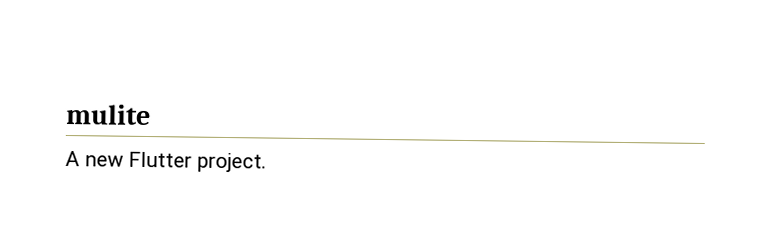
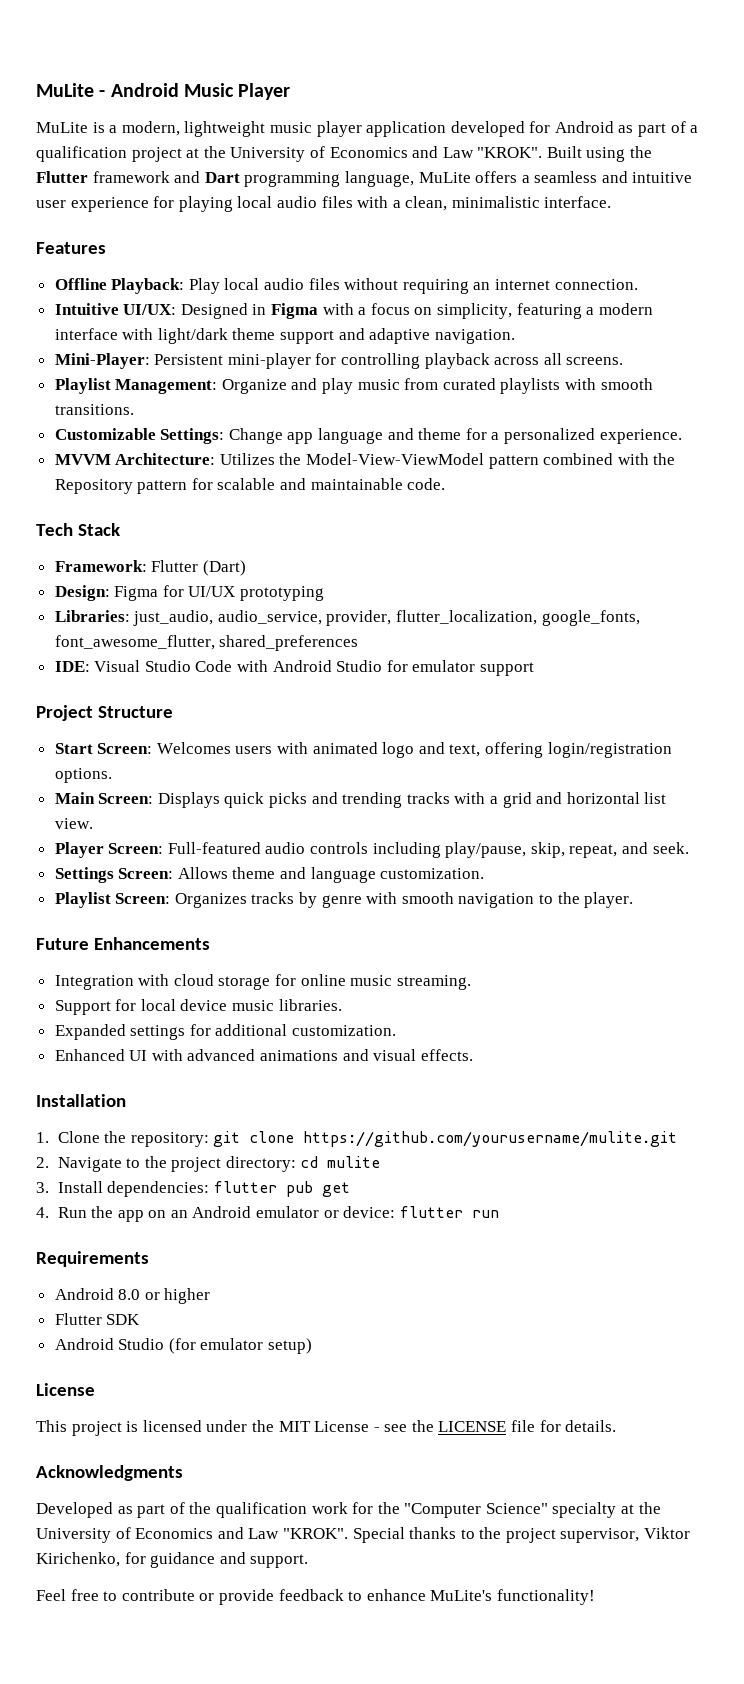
- mulite
- A new Flutter project.
+ MuLite - Android Music Player
+ MuLite is a modern, lightweight music player application developed for Android as part of a qualification project at the University of Economics and Law "KROK". Built using the Flutter framework and Dart programming language, MuLite offers a seamless and intuitive user experience for playing local audio files with a clean, minimalistic interface.
+ Features
+ Offline Playback: Play local audio files without requiring an internet connection.
+ Intuitive UI/UX: Designed in Figma with a focus on simplicity, featuring a modern interface with light/dark theme support and adaptive navigation.
+ Mini-Player: Persistent mini-player for controlling playback across all screens.
+ Playlist Management: Organize and play music from curated playlists with smooth transitions.
+ Customizable Settings: Change app language and theme for a personalized experience.
+ MVVM Architecture: Utilizes the Model-View-ViewModel pattern combined with the Repository pattern for scalable and maintainable code.
+ Tech Stack
+ Framework: Flutter (Dart)
+ Design: Figma for UI/UX prototyping
+ Libraries: just_audio, audio_service, provider, flutter_localization, google_fonts, font_awesome_flutter, shared_preferences
+ IDE: Visual Studio Code with Android Studio for emulator support
+ Project Structure
+ Start Screen: Welcomes users with animated logo and text, offering login/registration options.
+ Main Screen: Displays quick picks and trending tracks with a grid and horizontal list view.
+ Player Screen: Full-featured audio controls including play/pause, skip, repeat, and seek.
+ Settings Screen: Allows theme and language customization.
+ Playlist Screen: Organizes tracks by genre with smooth navigation to the player.
+ Future Enhancements
+ Integration with cloud storage for online music streaming.
+ Support for local device music libraries.
+ Expanded settings for additional customization.
+ Enhanced UI with advanced animations and visual effects.
+ Installation
+ 1. Clone the repository: git clone https://github.com/yourusername/mulite.git
+ 2. Navigate to the project directory: cd mulite
+ 3. Install dependencies: flutter pub get
+ 4. Run the app on an Android emulator or device: flutter run
+ Requirements
+ Android 8.0 or higher
+ Flutter SDK
+ Android Studio (for emulator setup)
+ License
+ This project is licensed under the MIT License - see the LICENSE file for details.
+ Acknowledgments
+ Developed as part of the qualification work for the "Computer Science" specialty at the University of Economics and Law "KROK". Special thanks to the project supervisor, Viktor Kirichenko, for guidance and support.
+ Feel free to contribute or provide feedback to enhance MuLite's functionality!

